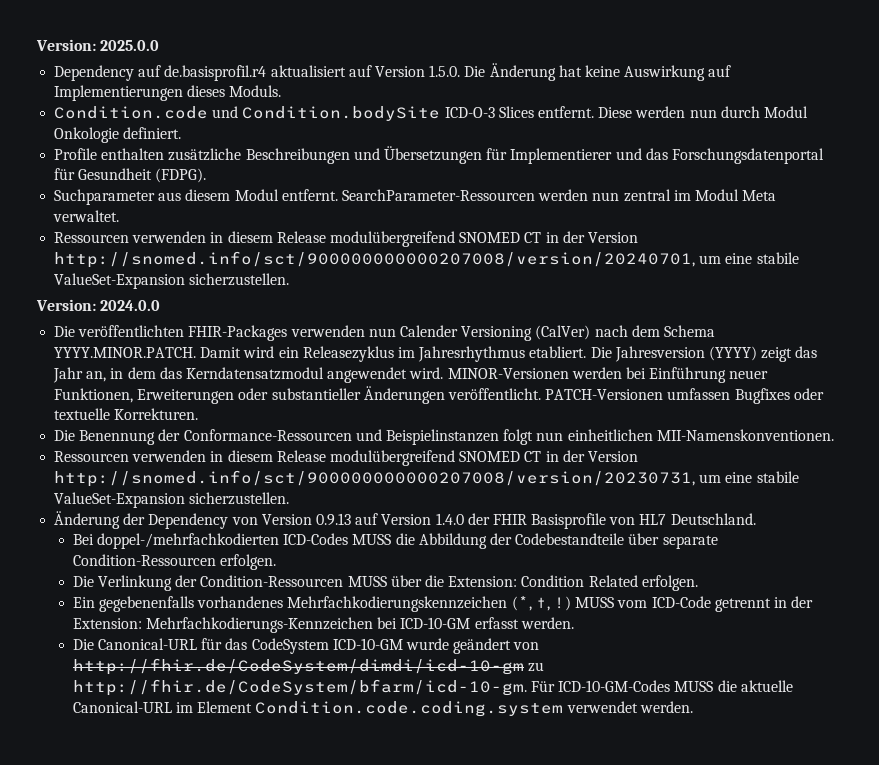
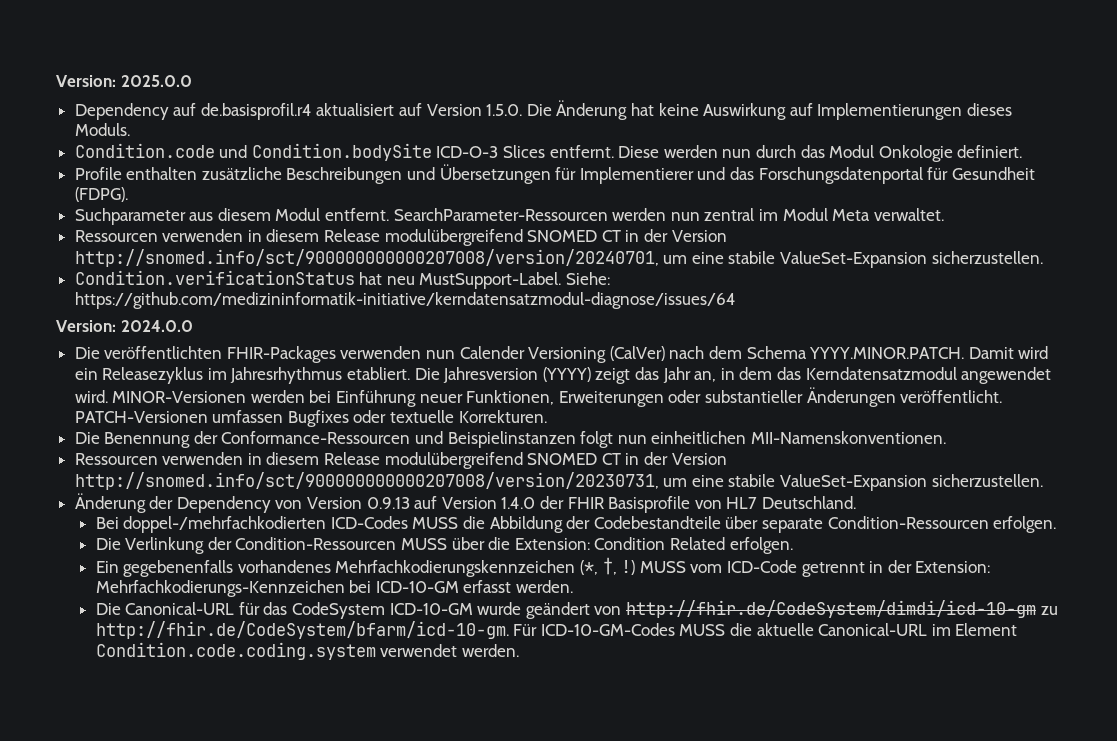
- Diese werden nun durch Modul Onkologie definiert.
+ Diese werden nun durch das Modul Onkologie definiert.
+ Condition.verificationStatus hat neu MustSupport-Label. Siehe: https://github.com/medizininformatik-initiative/kerndatensatzmodul-diagnose/issues/64

